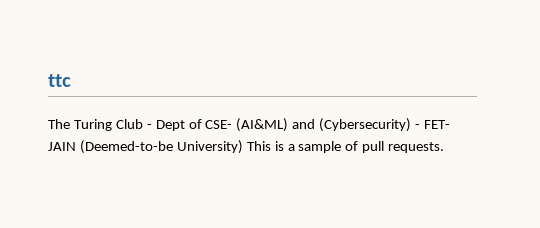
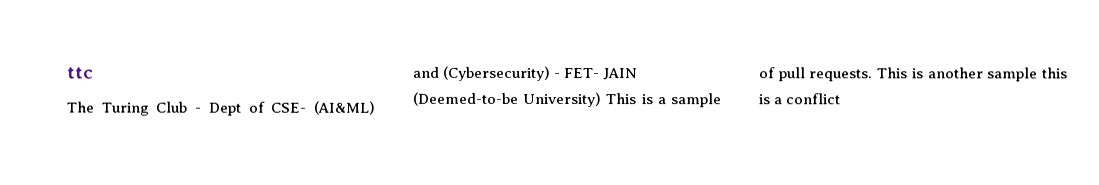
+ This is another sample this is a conflict

